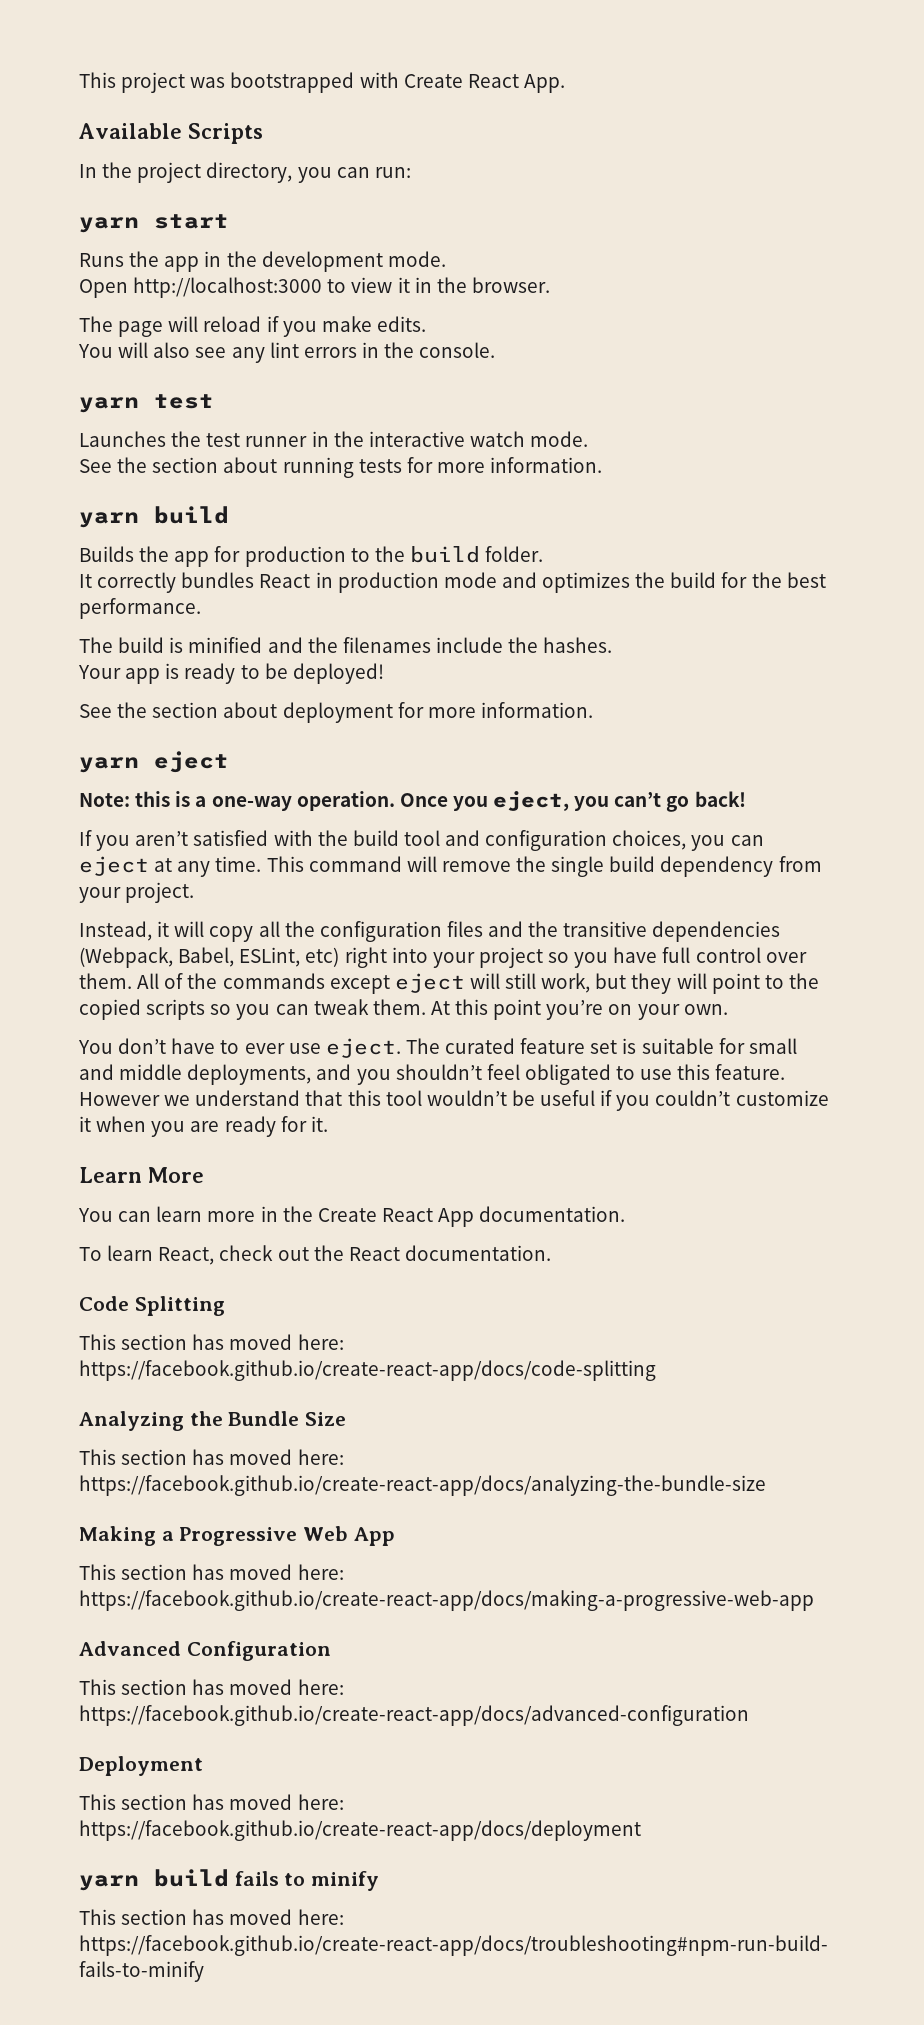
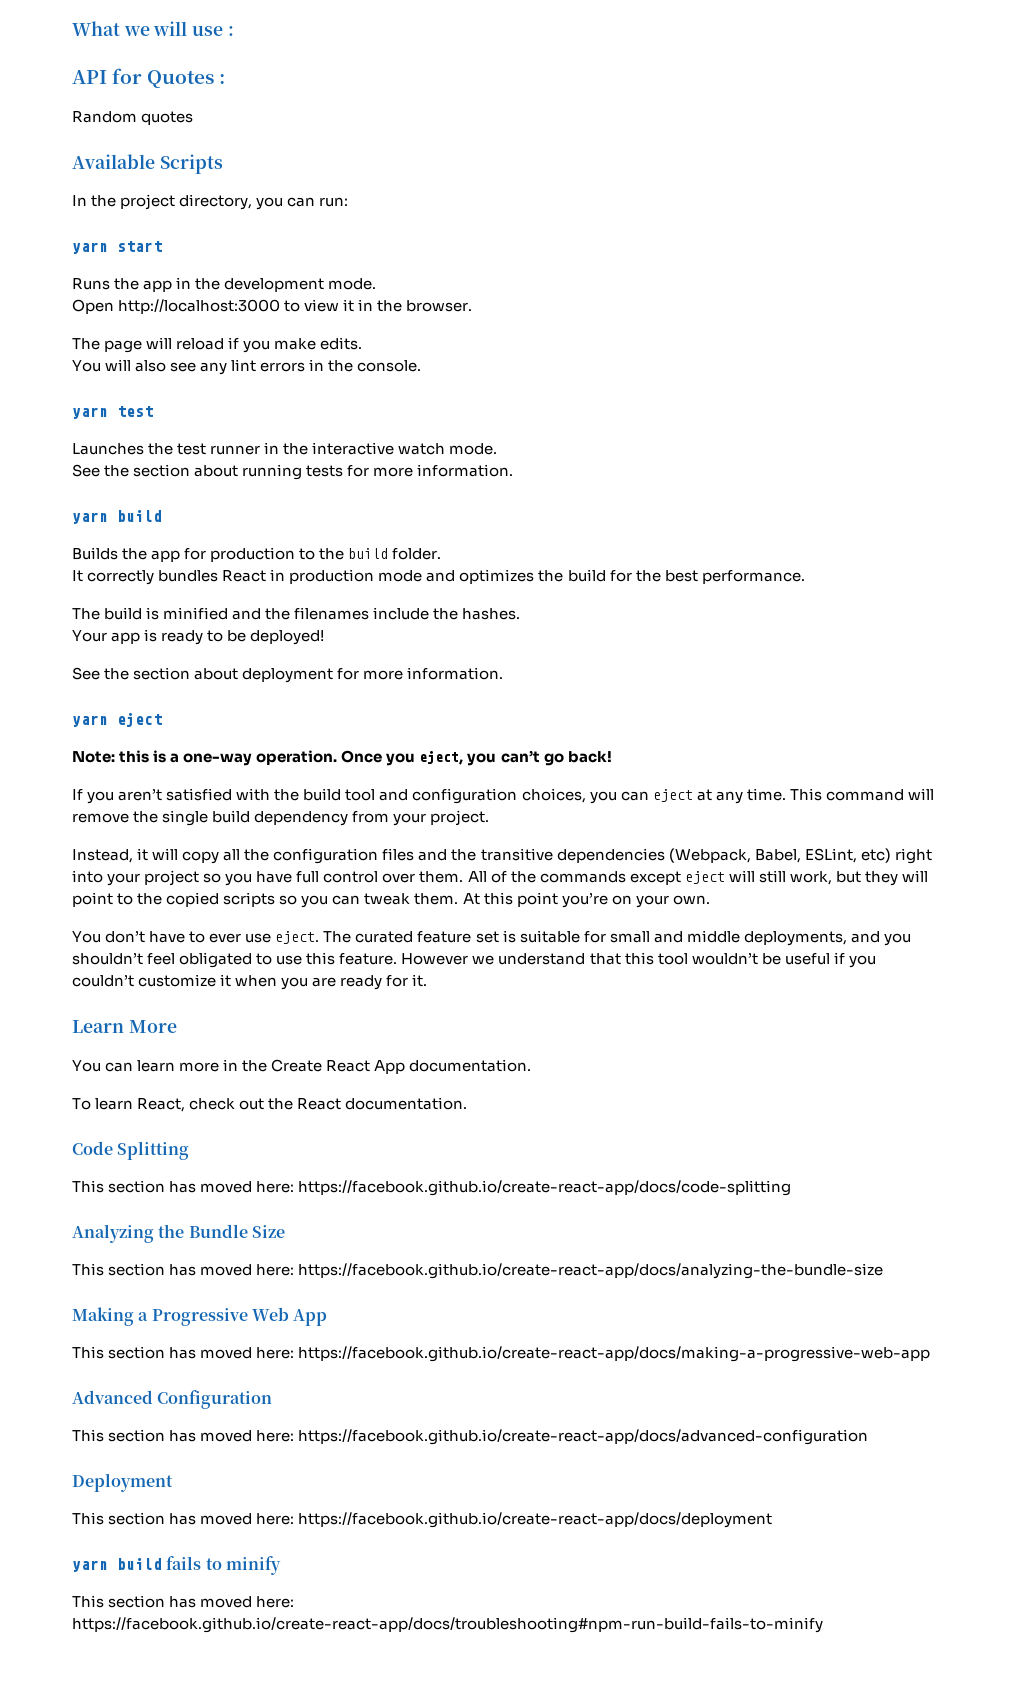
- This project was bootstrapped with Create React App.
+ What we will use :
+ API for Quotes :
+ Random quotes

